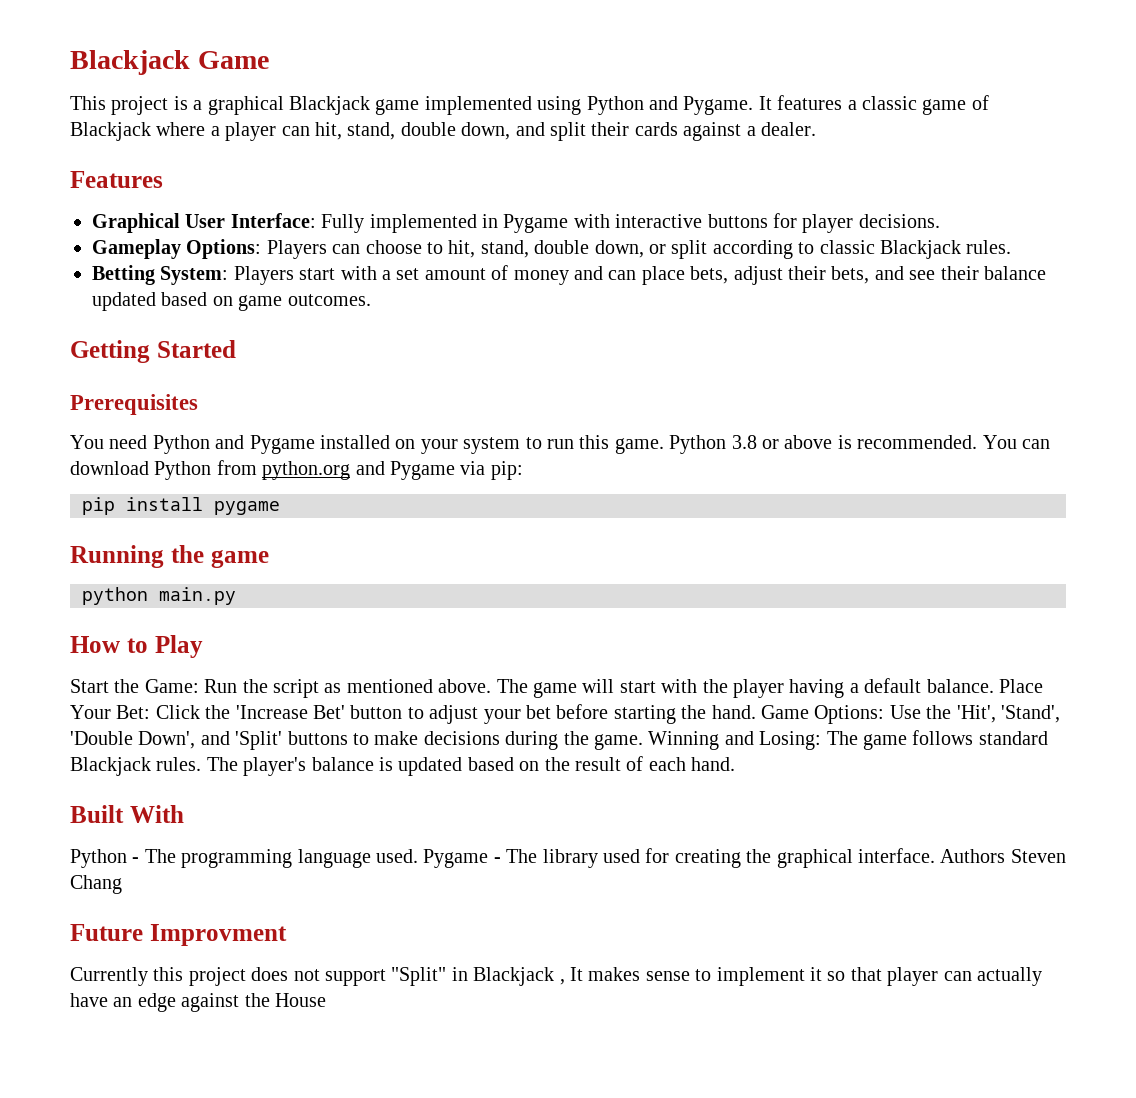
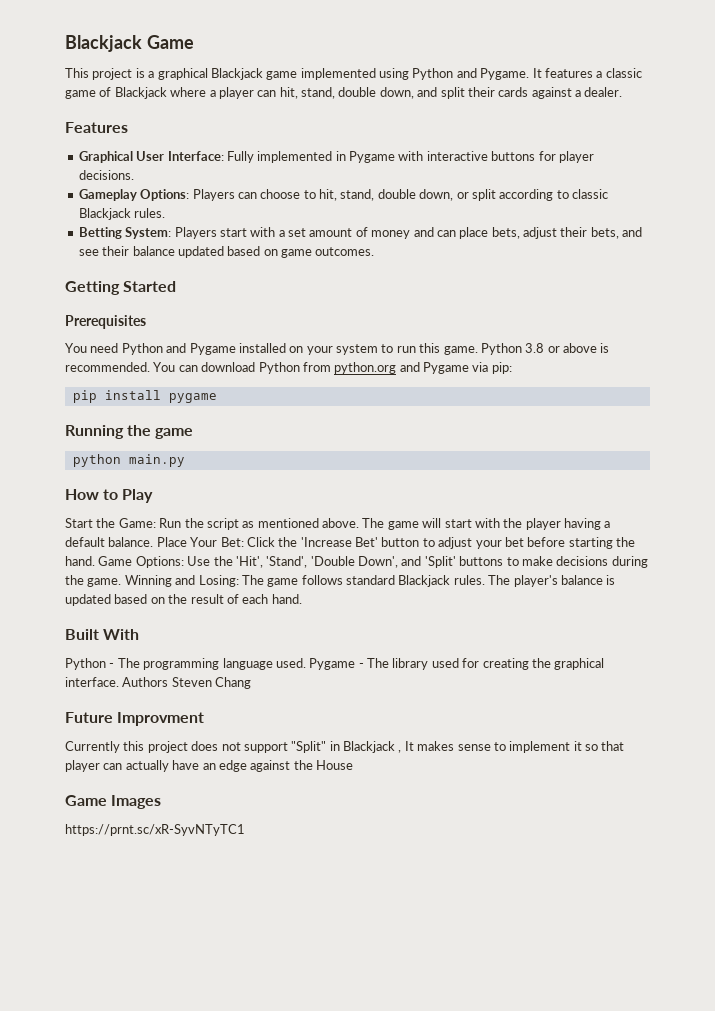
+ Game Images
+ https://prnt.sc/xR-SyvNTyTC1

